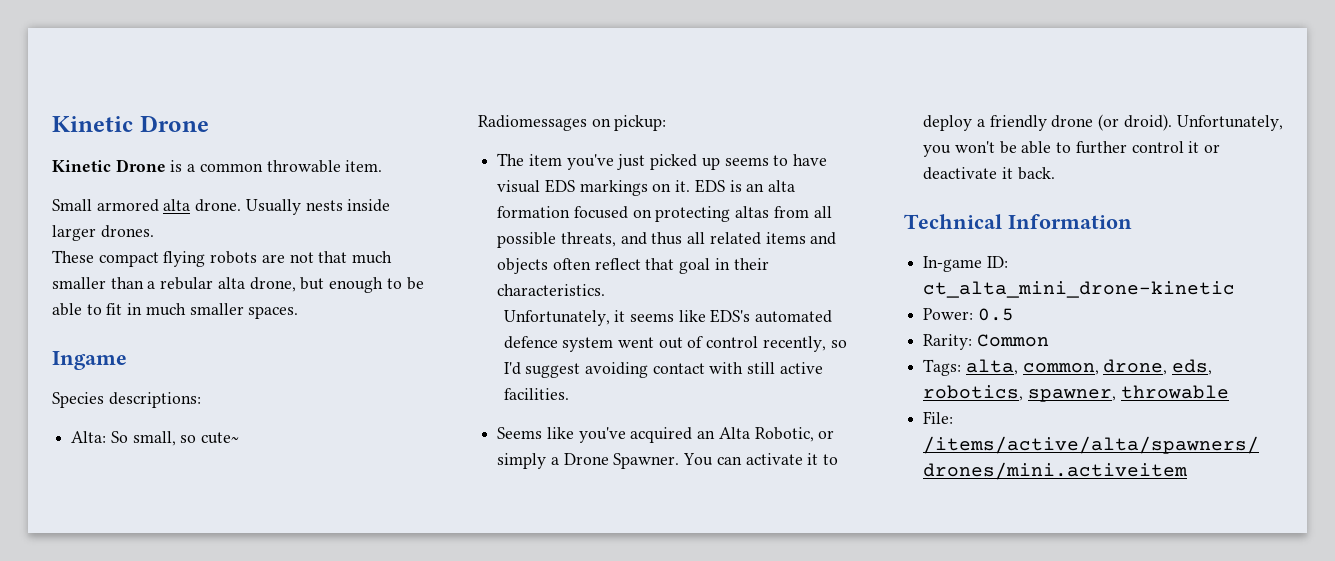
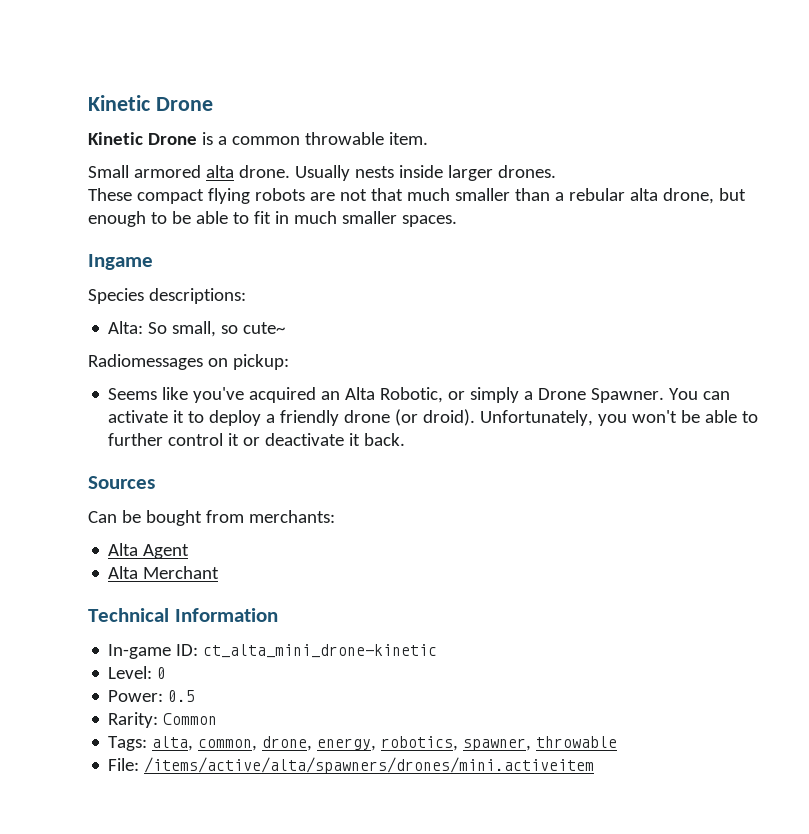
- The item you've just picked up seems to have visual EDS markings on it. EDS is an alta formation focused on protecting altas from all possible threats, and thus all related items and objects often reflect that goal in their characteristics.
- Unfortunately, it seems like EDS's automated defence system went out of control recently, so I'd suggest avoiding contact with still active facilities.
+ Sources
+ Can be bought from merchants:
+ Alta Agent
+ Alta Merchant
+ Level: 0
- Tags: alta, common, drone, eds, robotics, spawner, throwable
+ Tags: alta, common, drone, energy, robotics, spawner, throwable

